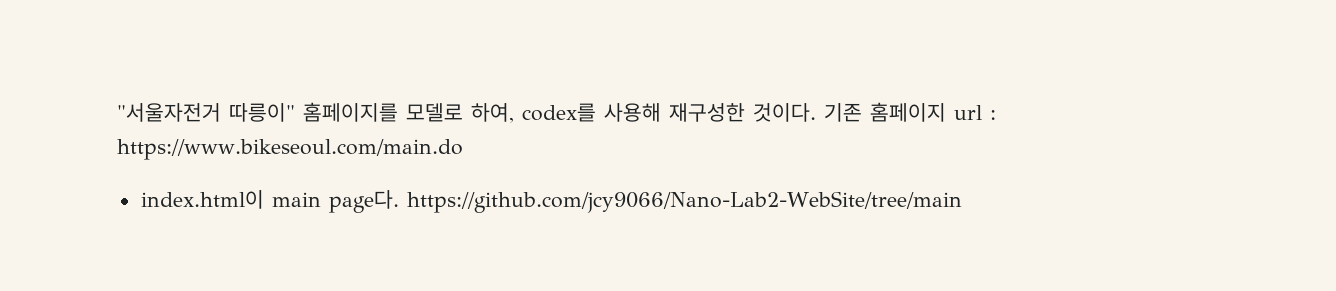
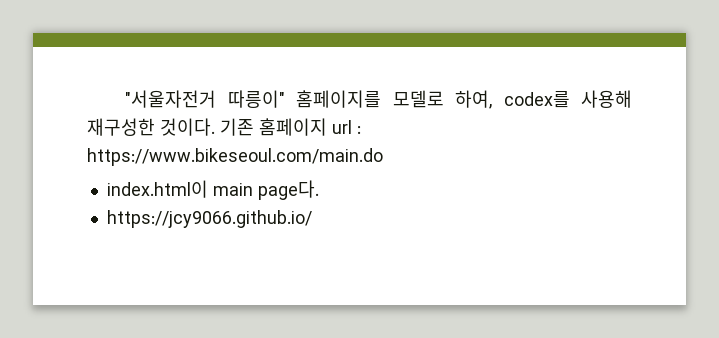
- index.html이 main page다. https://github.com/jcy9066/Nano-Lab2-WebSite/tree/main
+ index.html이 main page다.
+ https://jcy9066.github.io/

